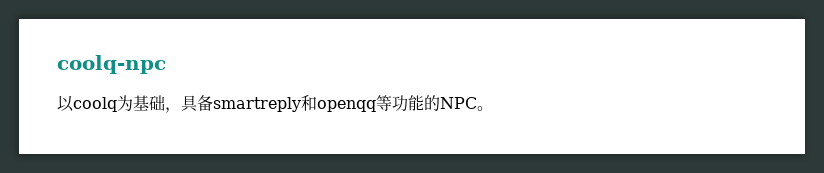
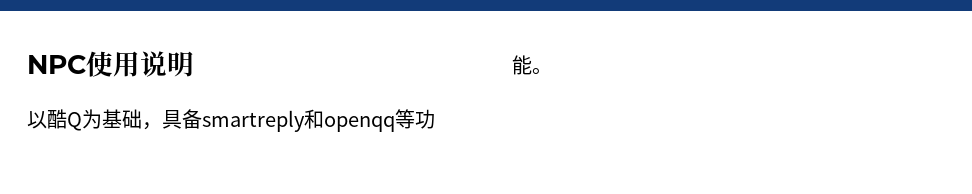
- coolq-npc
+ NPC使用说明
- 以coolq为基础，具备smartreply和openqq等功能的NPC。
+ 以酷Q为基础，具备smartreply和openqq等功能。

